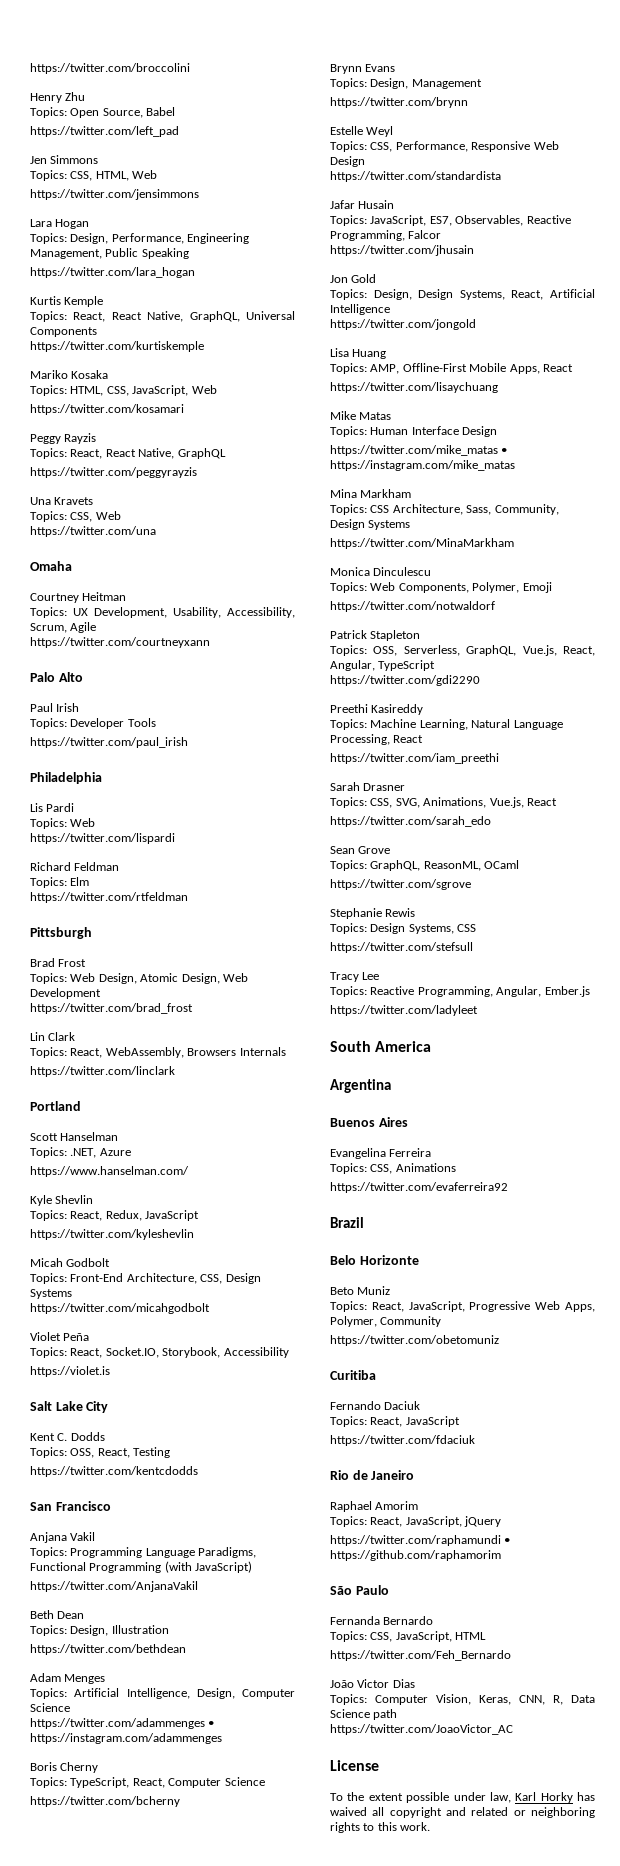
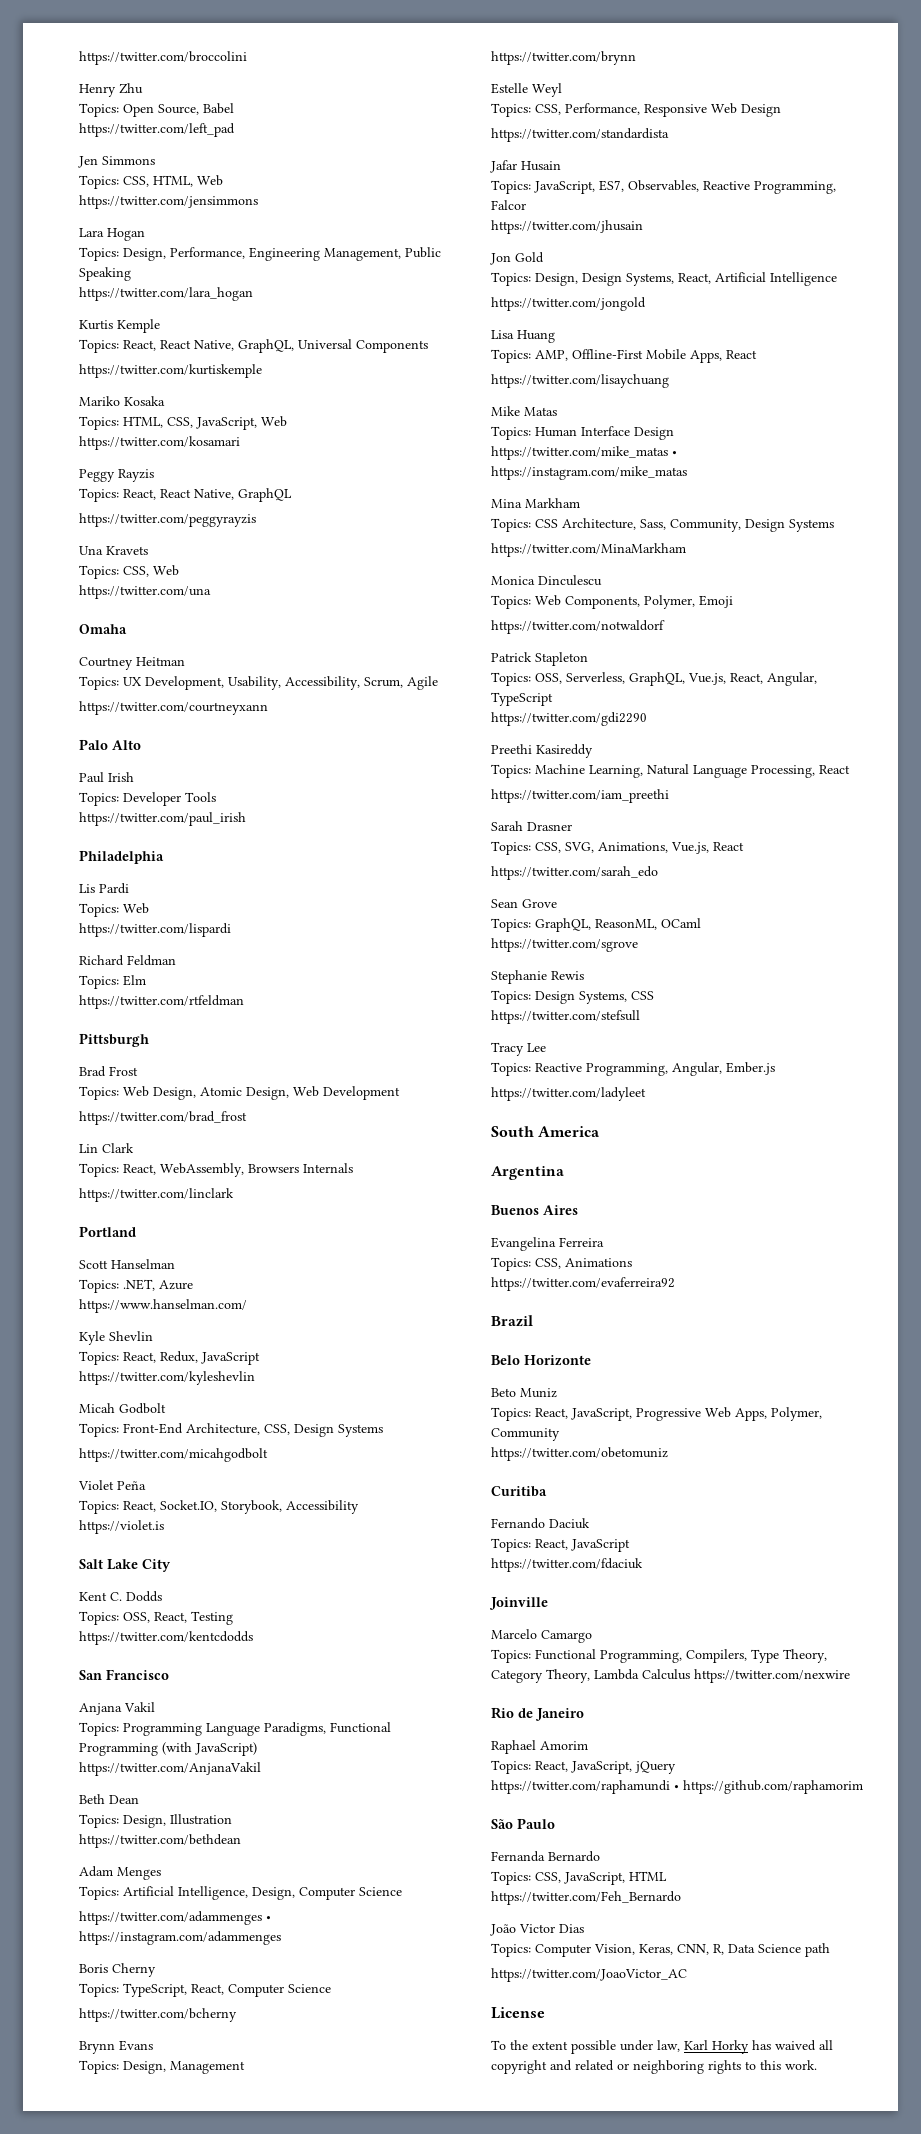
+ Joinville
+ Marcelo Camargo
+ Topics: Functional Programming, Compilers, Type Theory, Category Theory, Lambda Calculus https://twitter.com/nexwire

